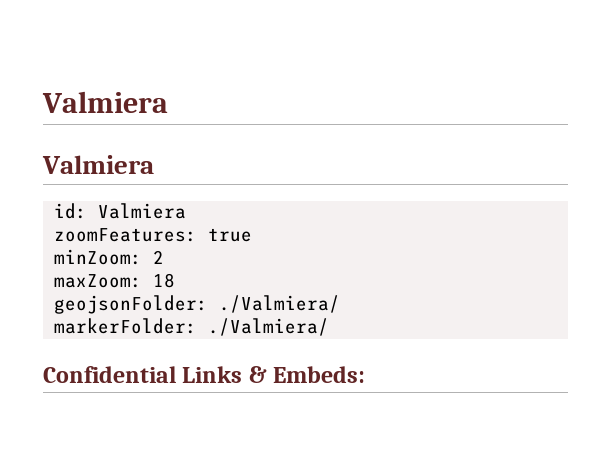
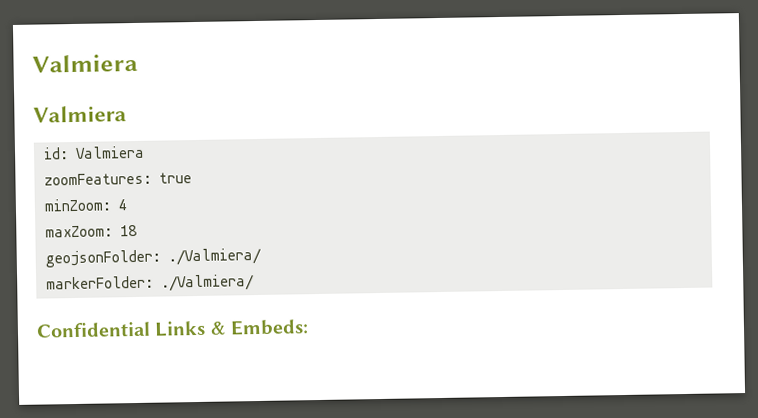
- minZoom: 2
+ minZoom: 4

